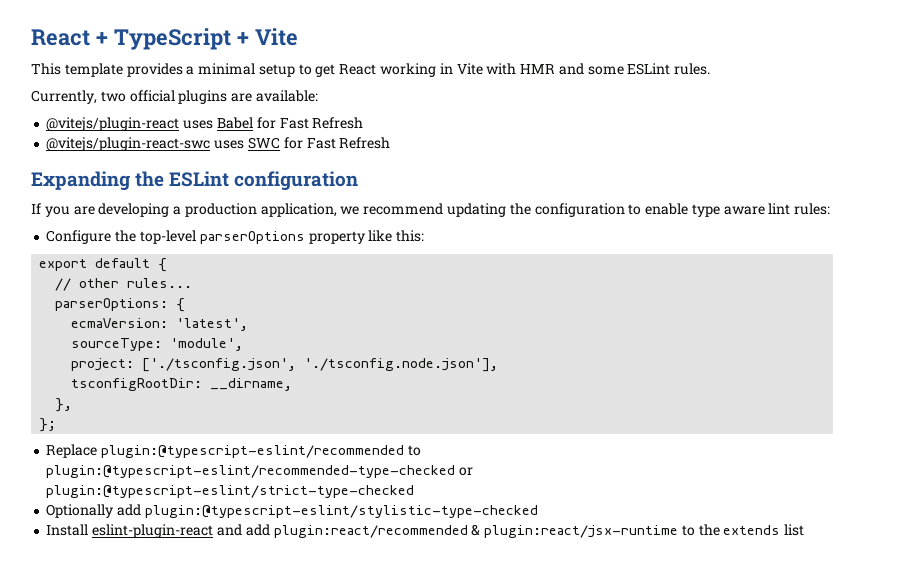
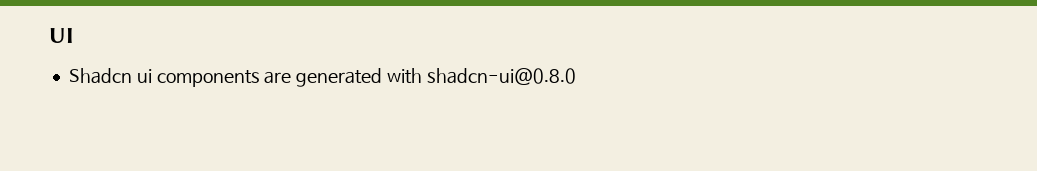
- React + TypeScript + Vite
- This template provides a minimal setup to get React working in Vite with HMR and some ESLint rules.
- Currently, two official plugins are available:
- @vitejs/plugin-react uses Babel for Fast Refresh
- @vitejs/plugin-react-swc uses SWC for Fast Refresh
- Expanding the ESLint configuration
- If you are developing a production application, we recommend updating the configuration to enable type aware lint rules:
- Configure the top-level parserOptions property like this:
- export default {
- // other rules...
- parserOptions: {
- ecmaVersion: 'latest',
- sourceType: 'module',
- project: ['./tsconfig.json', './tsconfig.node.json'],
- tsconfigRootDir: __dirname,
- },
- };
- Replace plugin:@typescript-eslint/recommended to plugin:@typescript-eslint/recommended-type-checked or plugin:@typescript-eslint/strict-type-checked
- Optionally add plugin:@typescript-eslint/stylistic-type-checked
- Install eslint-plugin-react and add plugin:react/recommended & plugin:react/jsx-runtime to the extends list
+ UI
+ Shadcn ui components are generated with shadcn-ui@0.8.0

